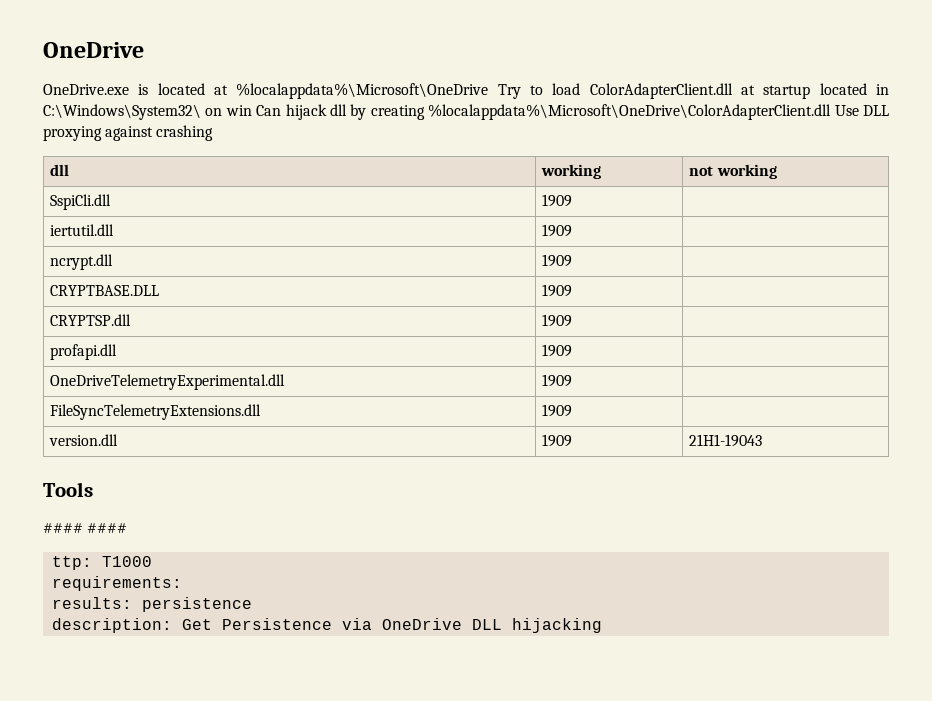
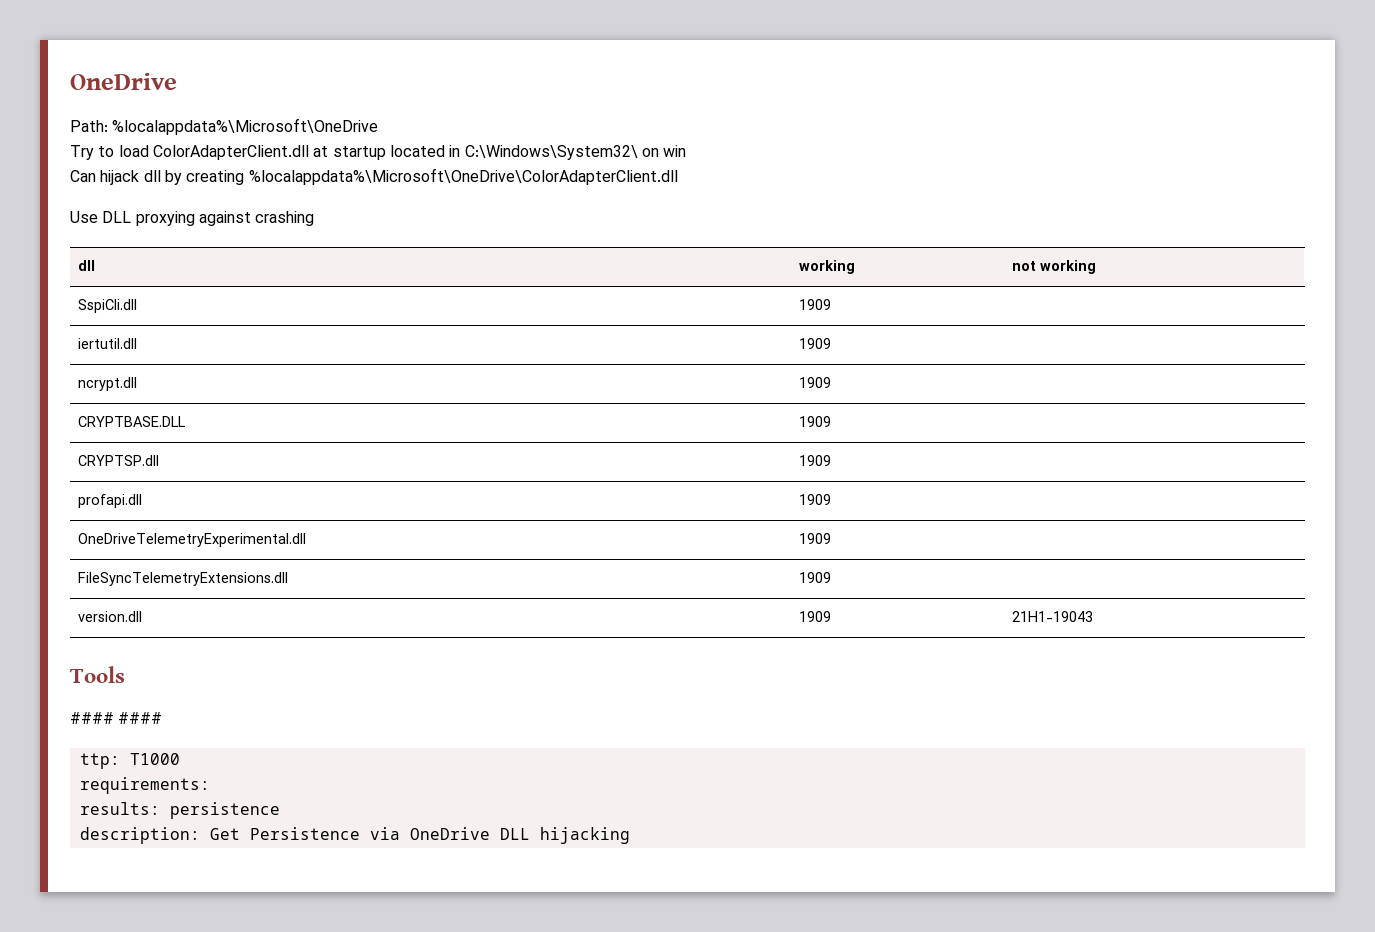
- OneDrive.exe is located at %localappdata%\Microsoft\OneDrive Try to load ColorAdapterClient.dll at startup located in C:\Windows\System32\ on win Can hijack dll by creating %localappdata%\Microsoft\OneDrive\ColorAdapterClient.dll Use DLL proxying against crashing
+ Path: %localappdata%\Microsoft\OneDrive
+ Try to load ColorAdapterClient.dll at startup located in C:\Windows\System32\ on win
+ Can hijack dll by creating %localappdata%\Microsoft\OneDrive\ColorAdapterClient.dll
+ Use DLL proxying against crashing

